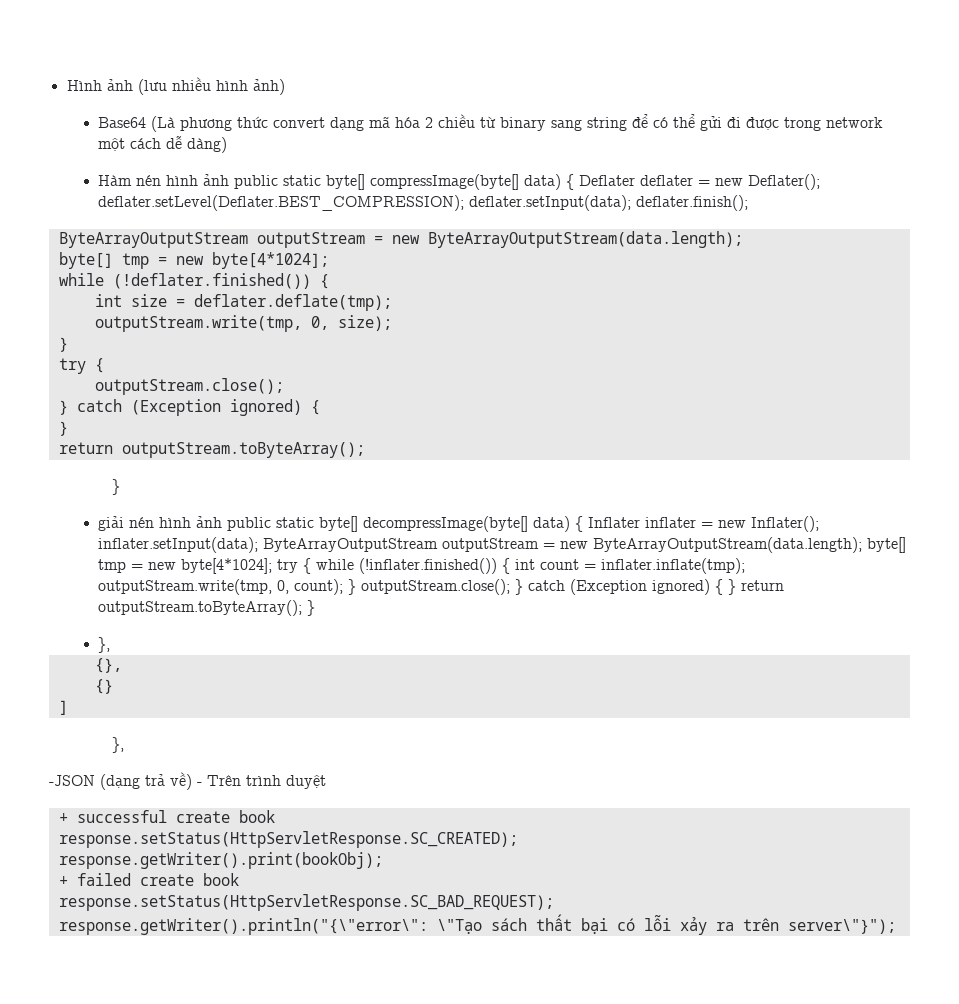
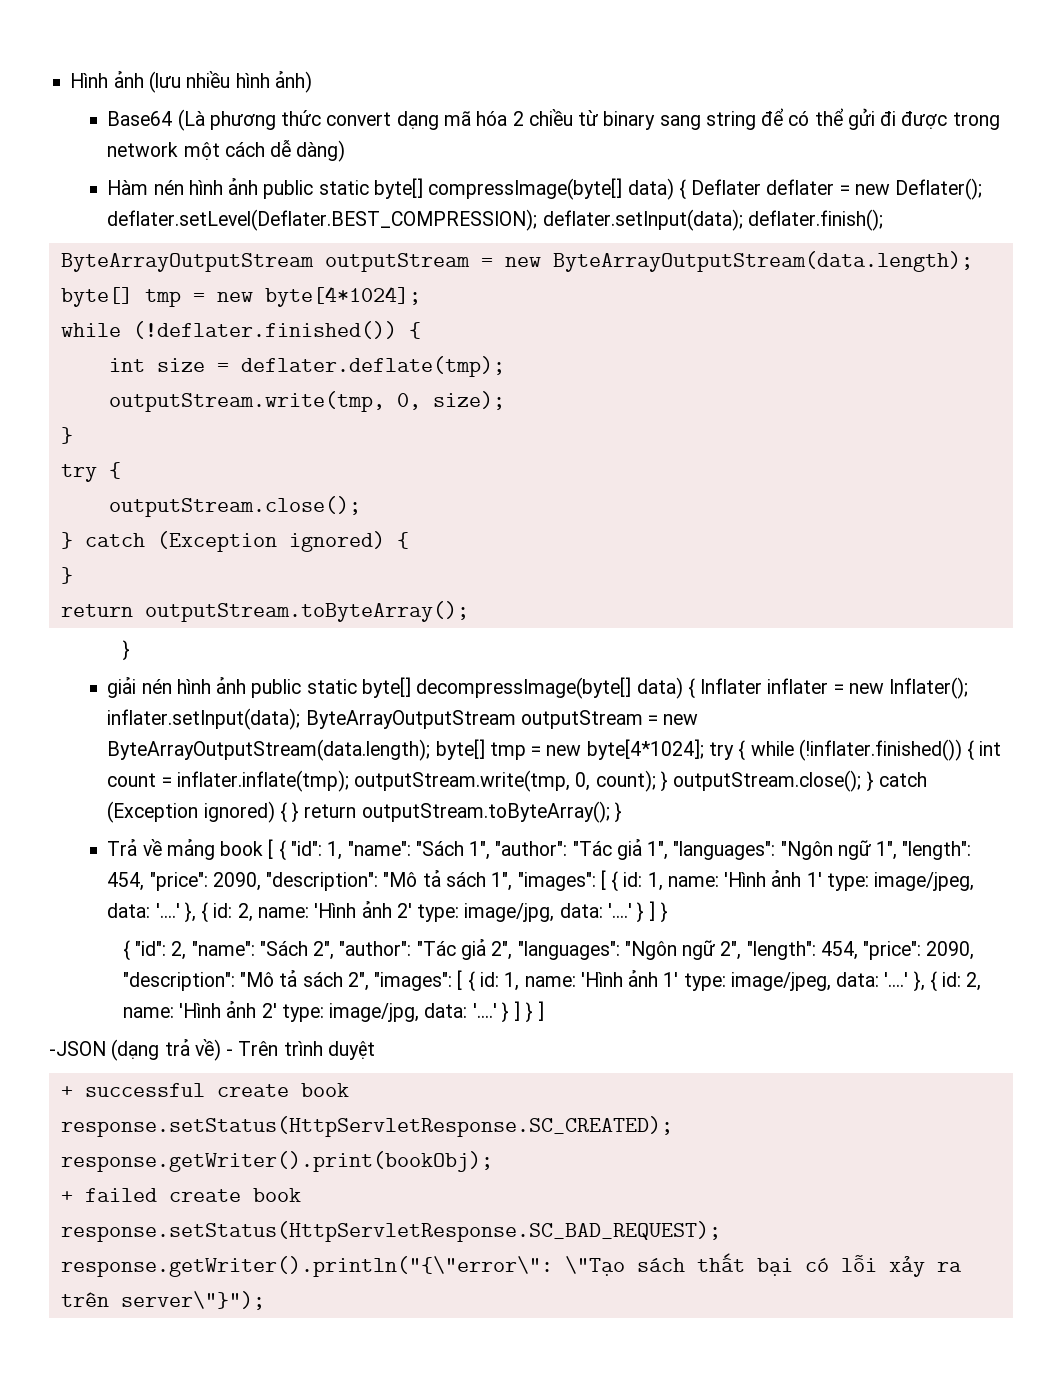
  giải nén hình ảnh public static byte[] decompressImage(byte[] data) { Inflater inflater = new Inflater(); inflater.setInput(data); ByteArrayOutputStream outputStream = new ByteArrayOutputStream(data.length); byte[] tmp = new byte[4*1024]; try { while (!inflater.finished()) { int count = inflater.inflate(tmp); outputStream.write(tmp, 0, count); } outputStream.close(); } catch (Exception ignored) { } return outputStream.toByteArray(); }
- },
- {},
- {}
- ]
- },
+ Trả về mảng book [ { "id": 1, "name": "Sách 1", "author": "Tác giả 1", "languages": "Ngôn ngữ 1", "length": 454, "price": 2090, "description": "Mô tả sách 1", "images": [ { id: 1, name: 'Hình ảnh 1' type: image/jpeg, data: '....' }, { id: 2, name: 'Hình ảnh 2' type: image/jpg, data: '....' } ] }
+ { "id": 2, "name": "Sách 2", "author": "Tác giả 2", "languages": "Ngôn ngữ 2", "length": 454, "price": 2090, "description": "Mô tả sách 2", "images": [ { id: 1, name: 'Hình ảnh 1' type: image/jpeg, data: '....' }, { id: 2, name: 'Hình ảnh 2' type: image/jpg, data: '....' } ] } ]

